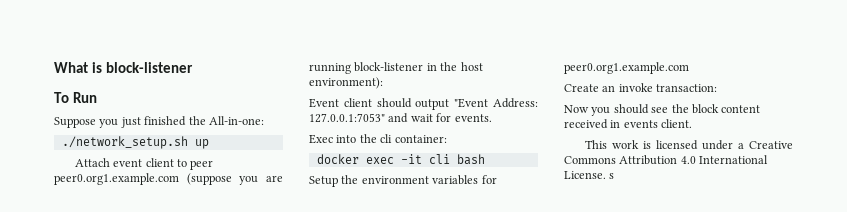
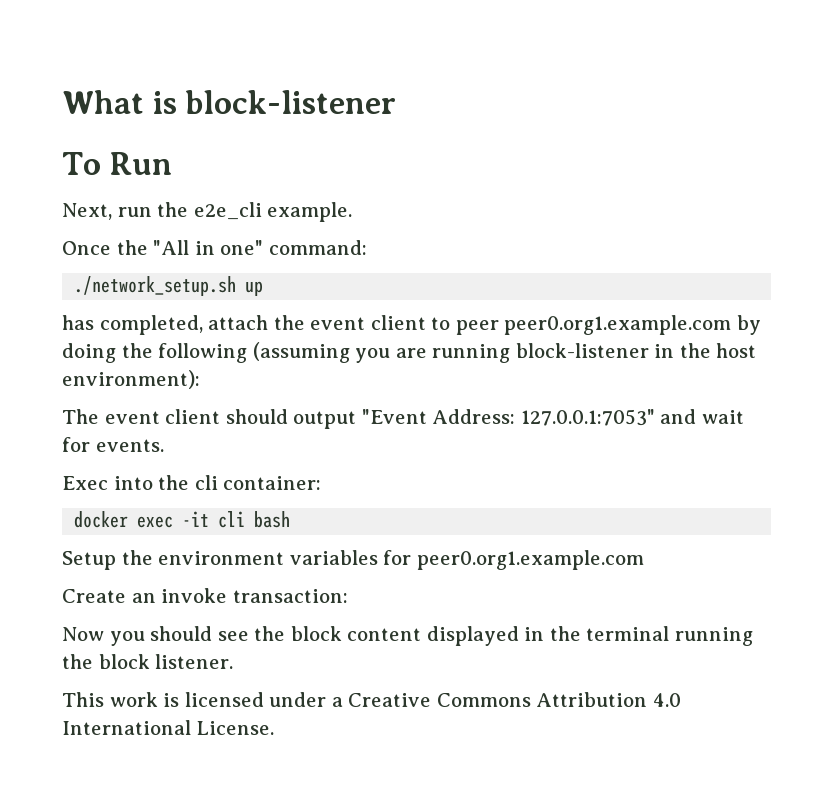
- Suppose you just finished the All-in-one:
+ Next, run the e2e_cli example.
+ Once the "All in one" command:
  ./network_setup.sh up
- Attach event client to peer peer0.org1.example.com (suppose you are running block-listener in the host environment):
+ has completed, attach the event client to peer peer0.org1.example.com by doing the following (assuming you are running block-listener in the host environment):
- Event client should output "Event Address: 127.0.0.1:7053" and wait for events.
+ The event client should output "Event Address: 127.0.0.1:7053" and wait for events.
- Now you should see the block content received in events client.
+ Now you should see the block content displayed in the terminal running the block listener.
- This work is licensed under a Creative Commons Attribution 4.0 International License. s
+ This work is licensed under a Creative Commons Attribution 4.0 International License.

